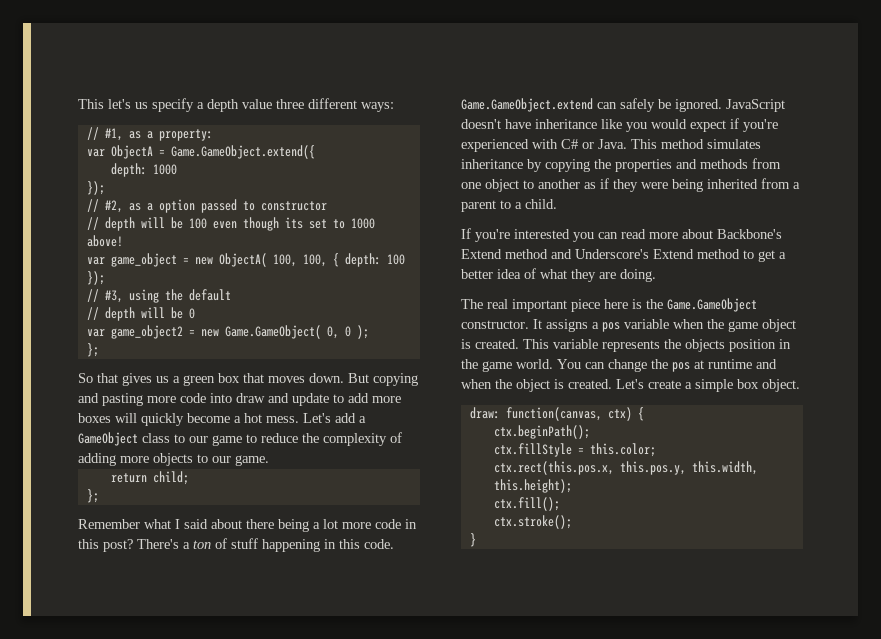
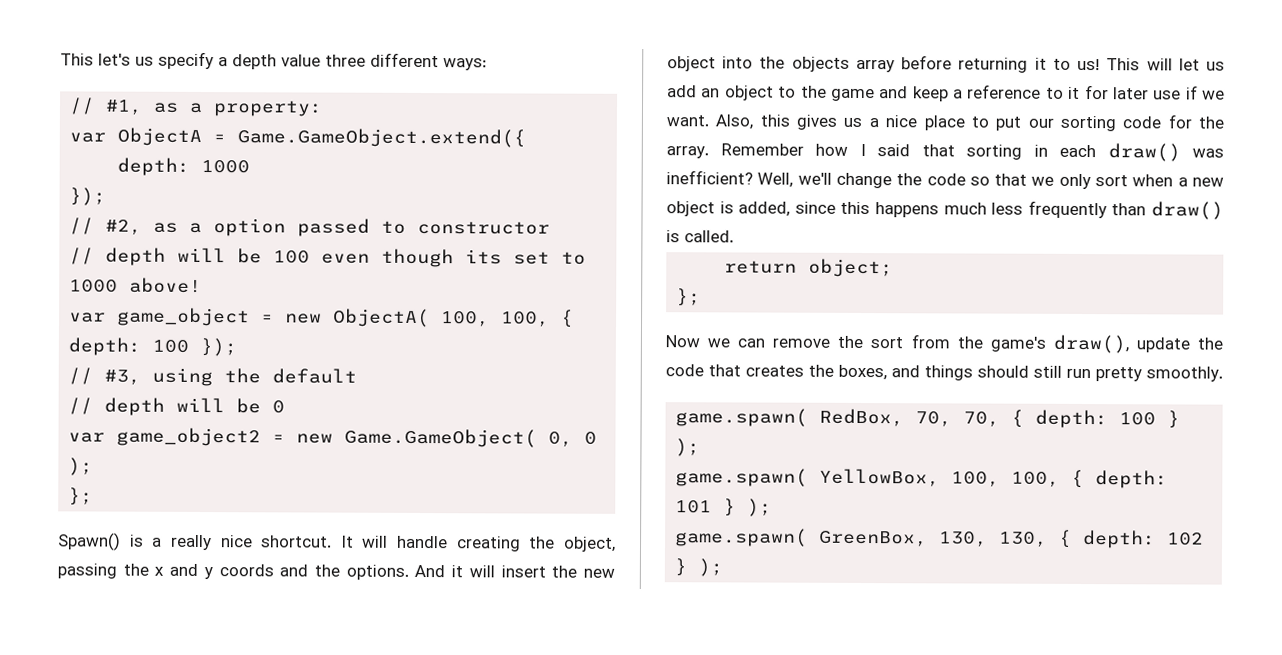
- So that gives us a green box that moves down. But copying and pasting more code into draw and update to add more boxes will quickly become a hot mess. Let's add a GameObject class to our game to reduce the complexity of adding more objects to our game.
+ Spawn() is a really nice shortcut. It will handle creating the object, passing the x and y coords and the options. And it will insert the new object into the objects array before returning it to us! This will let us add an object to the game and keep a reference to it for later use if we want. Also, this gives us a nice place to put our sorting code for the array. Remember how I said that sorting in each draw() was inefficient? Well, we'll change the code so that we only sort when a new object is added, since this happens much less frequently than draw() is called.
- return child;
+ return object;
  };
- Remember what I said about there being a lot more code in this post? There's a ton of stuff happening in this code. Game.GameObject.extend can safely be ignored. JavaScript doesn't have inheritance like you would expect if you're experienced with C# or Java. This method simulates inheritance by copying the properties and methods from one object to another as if they were being inherited from a parent to a child.
- If you're interested you can read more about Backbone's Extend method and Underscore's Extend method to get a better idea of what they are doing.
- The real important piece here is the Game.GameObject constructor. It assigns a pos variable when the game object is created. This variable represents the objects position in the game world. You can change the pos at runtime and when the object is created. Let's create a simple box object.
- draw: function(canvas, ctx) {
- ctx.beginPath();
- ctx.fillStyle = this.color;
- ctx.rect(this.pos.x, this.pos.y, this.width, this.height);
- ctx.fill();
- ctx.stroke();
- }
+ Now we can remove the sort from the game's draw(), update the code that creates the boxes, and things should still run pretty smoothly.
+ game.spawn( RedBox, 70, 70, { depth: 100 } );
+ game.spawn( YellowBox, 100, 100, { depth: 101 } );
+ game.spawn( GreenBox, 130, 130, { depth: 102 } );

